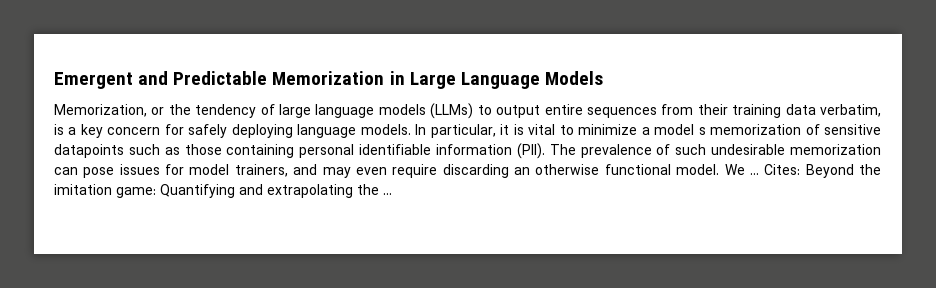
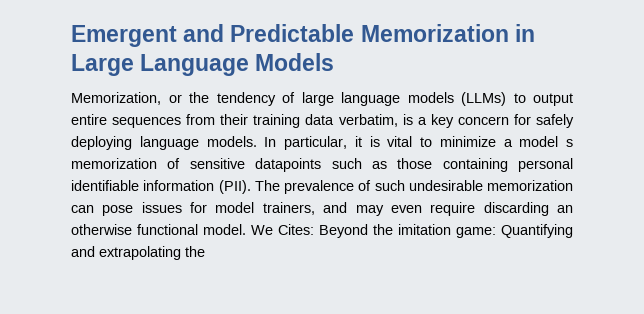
- We … Cites: Beyond the imitation game: Quantifying and extrapolating the …
+ We Cites: Beyond the imitation game: Quantifying and extrapolating the

